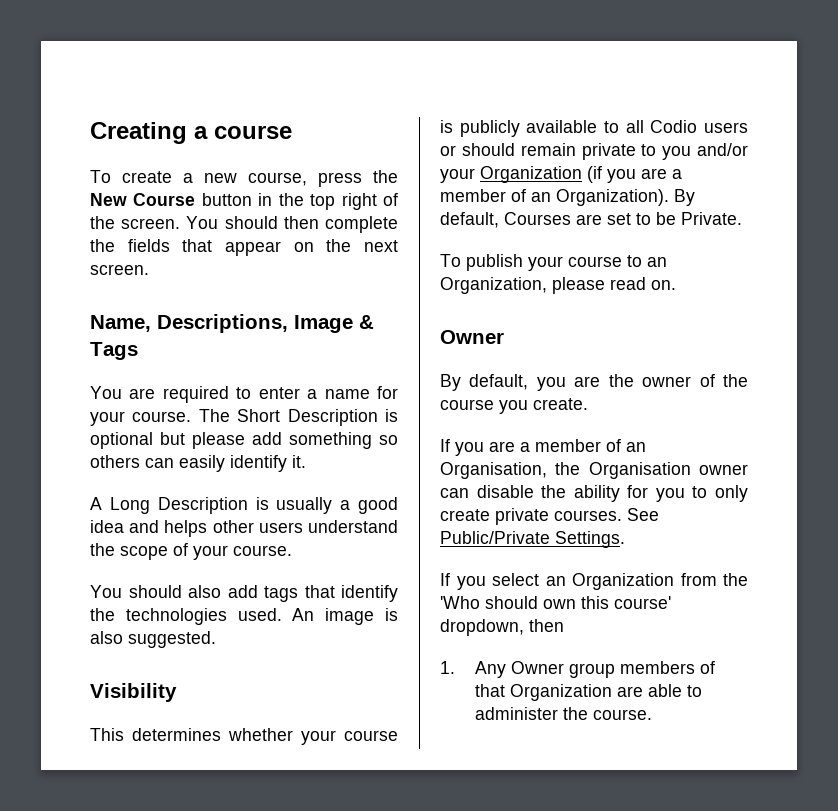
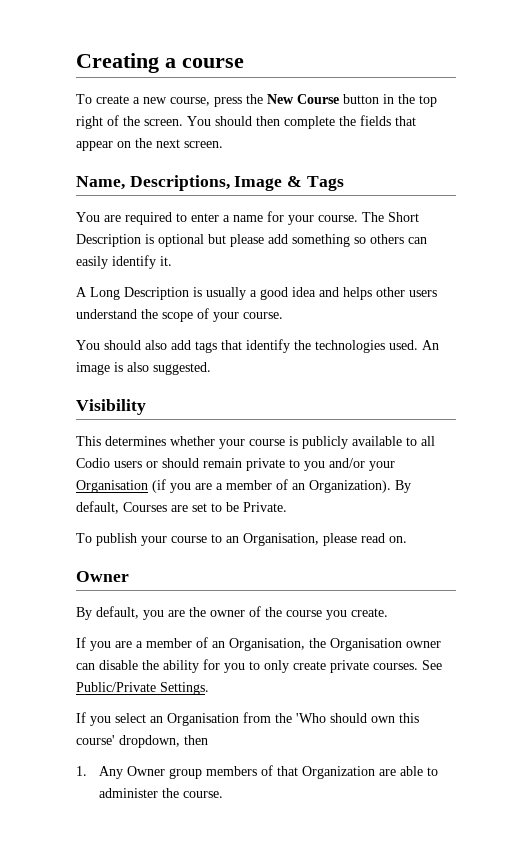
- This determines whether your course is publicly available to all Codio users or should remain private to you and/or your Organization (if you are a member of an Organization).
+ This determines whether your course is publicly available to all Codio users or should remain private to you and/or your Organisation (if you are a member of an Organization).
- To publish your course to an Organization, please read on.
+ To publish your course to an Organisation, please read on.
- If you select an Organization from the 'Who should own this course' dropdown, then
+ If you select an Organisation from the 'Who should own this course' dropdown, then

